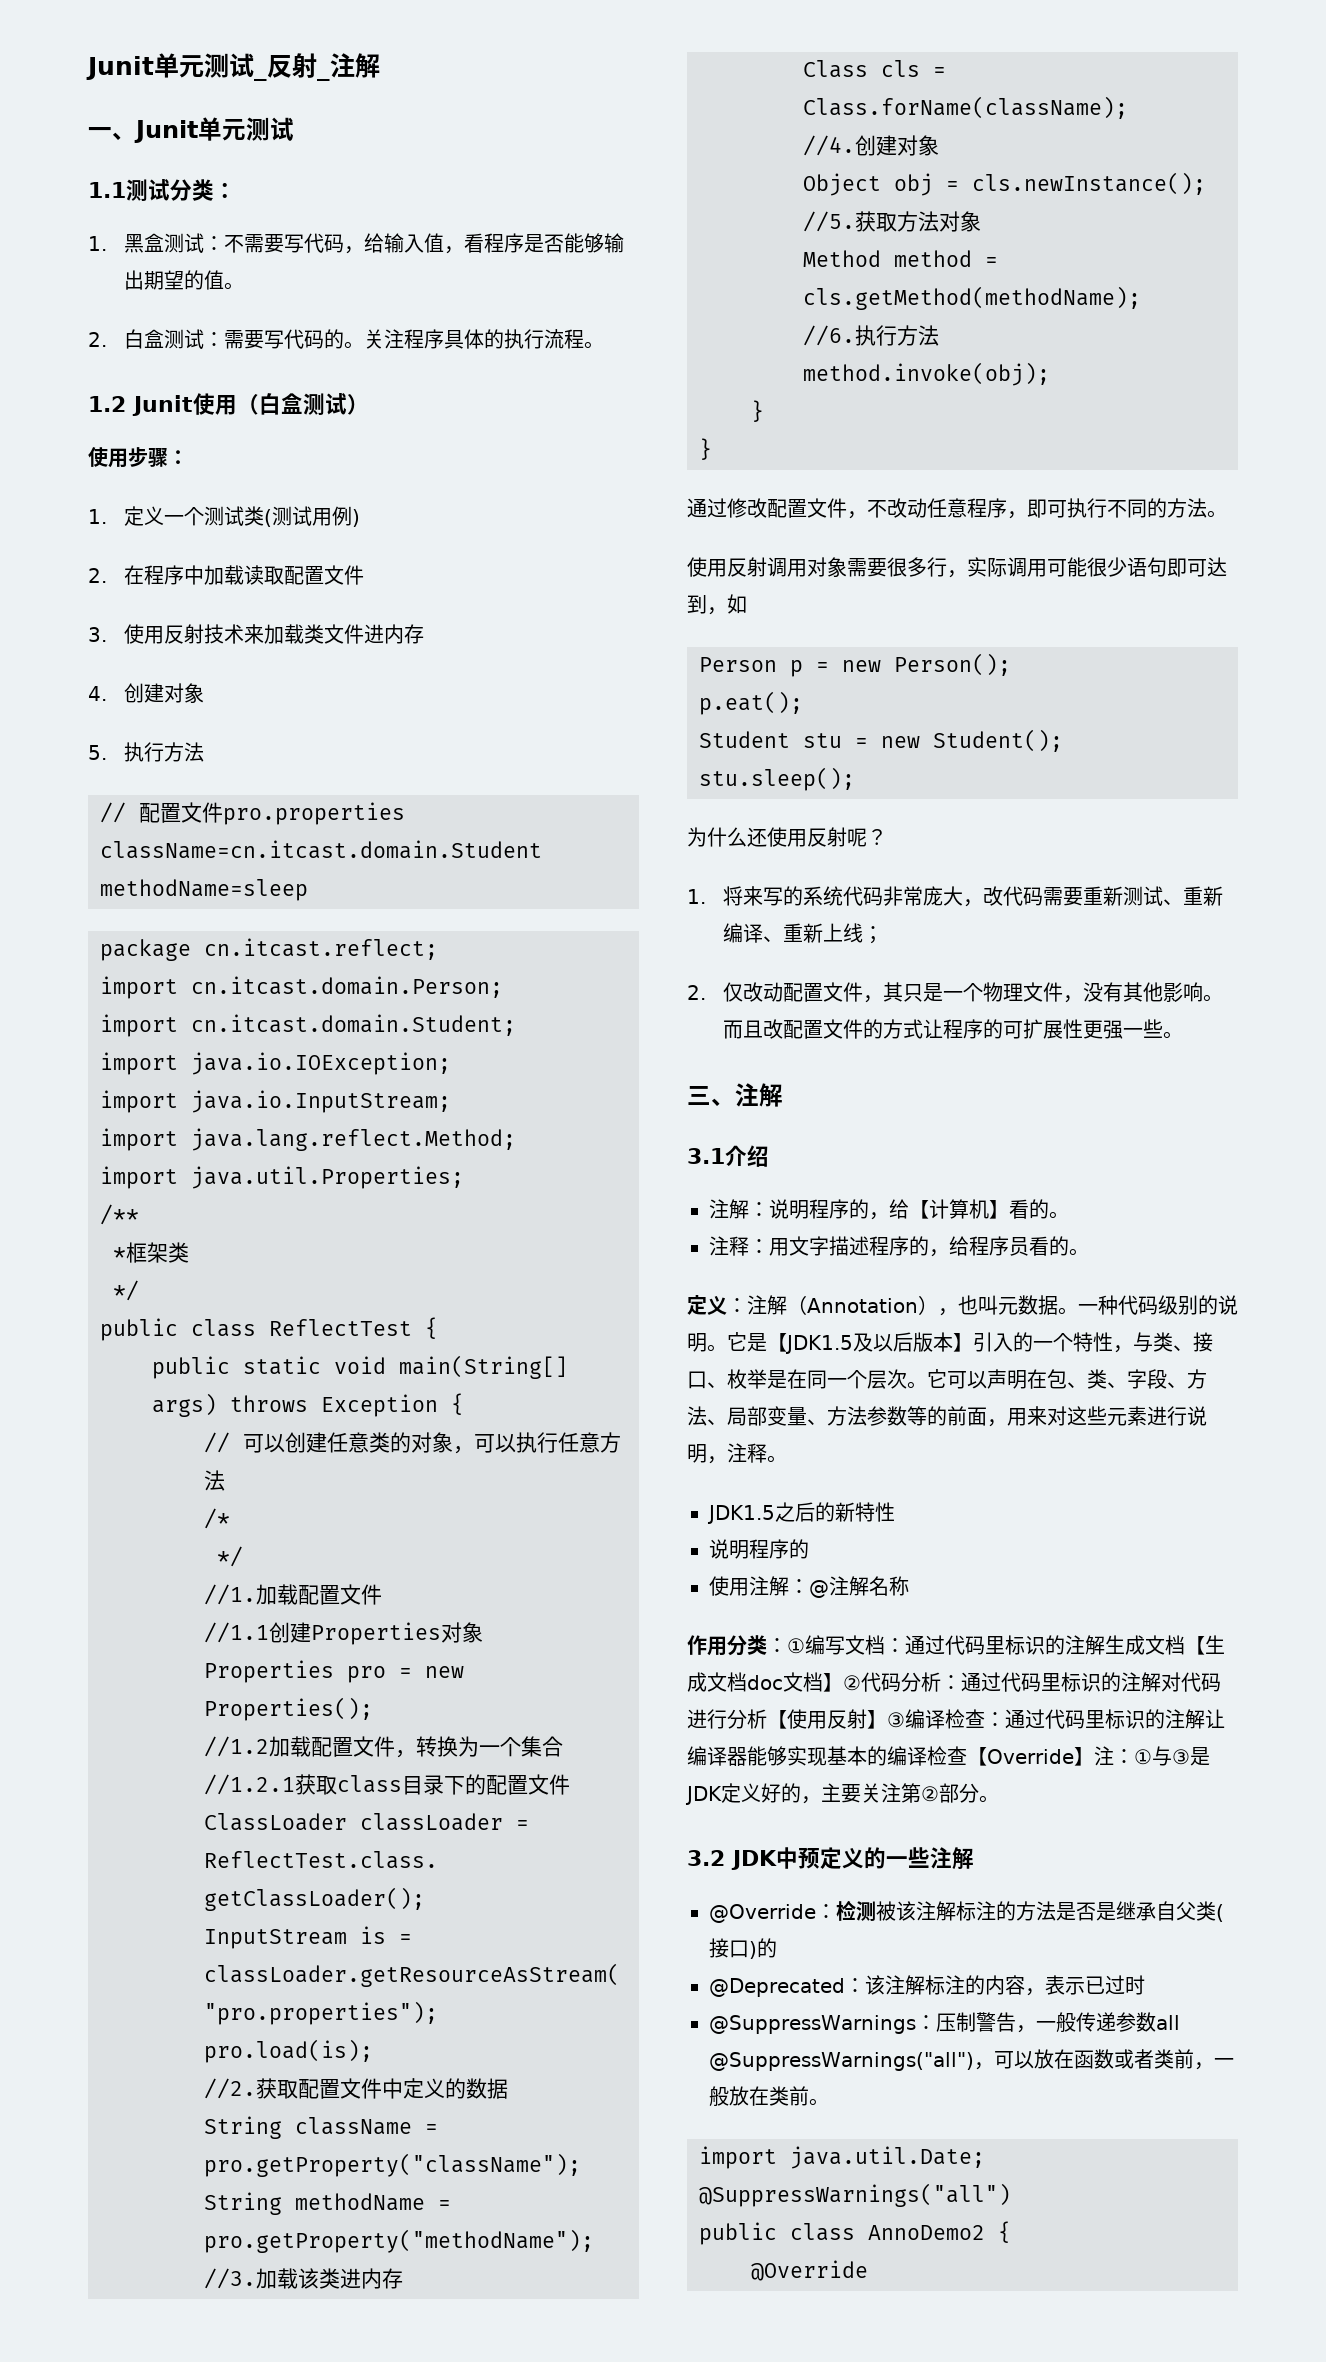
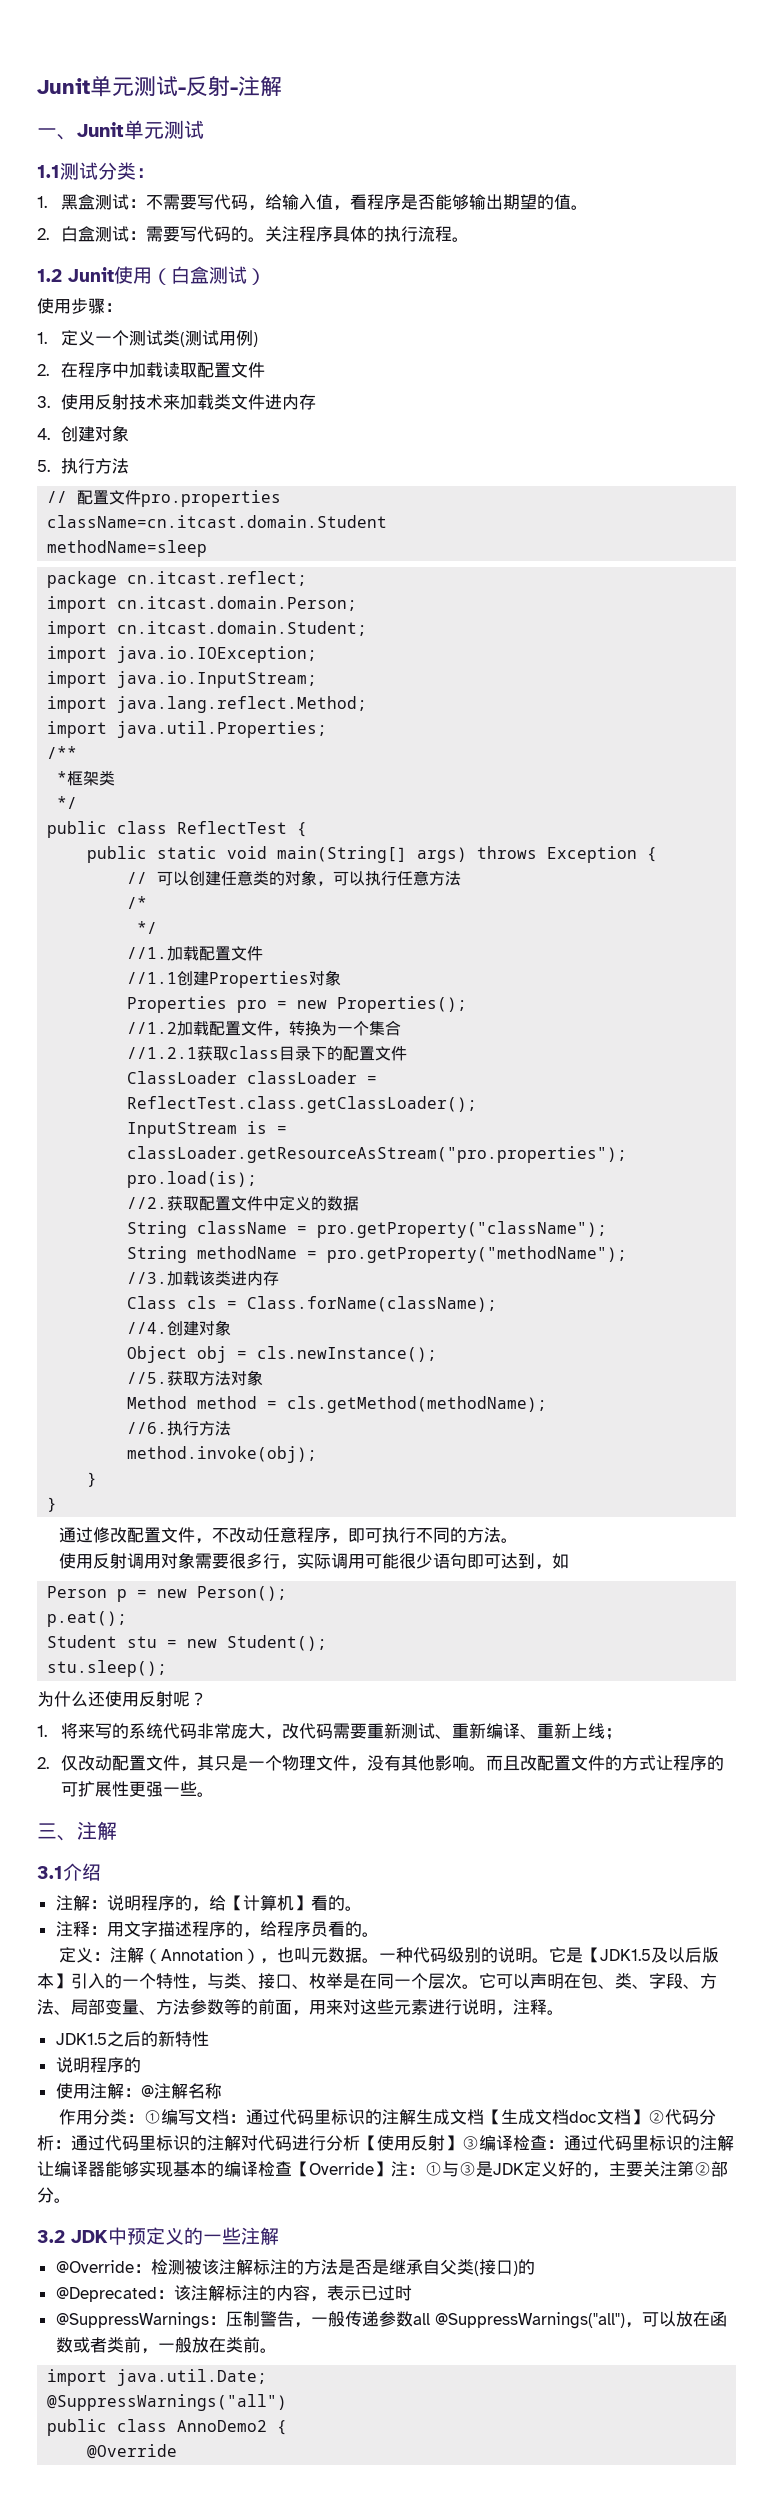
- Junit单元测试_反射_注解
+ Junit单元测试-反射-注解

